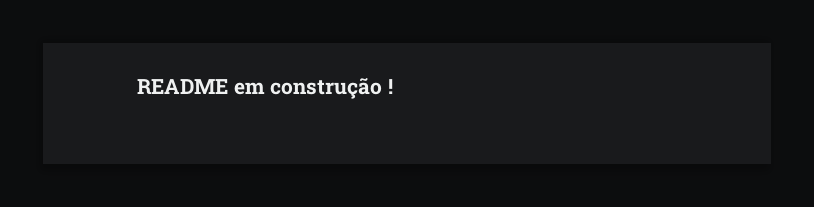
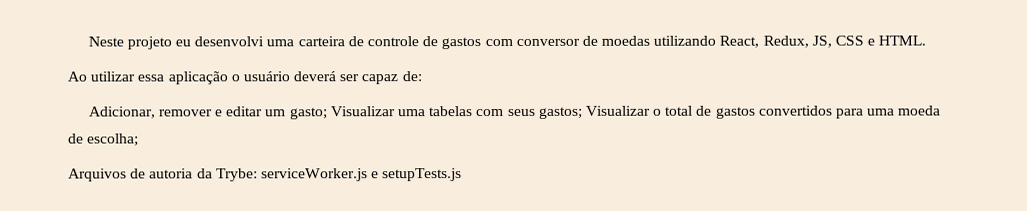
- README em construção !
+ Neste projeto eu desenvolvi uma carteira de controle de gastos com conversor de moedas utilizando React, Redux, JS, CSS e HTML.
+ Ao utilizar essa aplicação o usuário deverá ser capaz de:
+ Adicionar, remover e editar um gasto; Visualizar uma tabelas com seus gastos; Visualizar o total de gastos convertidos para uma moeda de escolha;
+ Arquivos de autoria da Trybe: serviceWorker.js e setupTests.js

